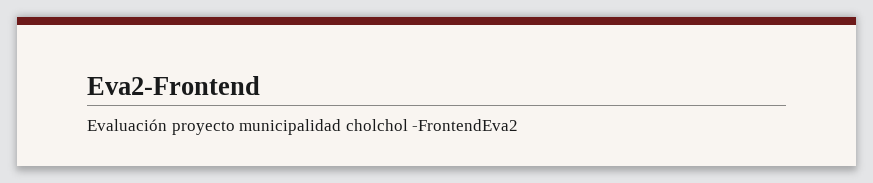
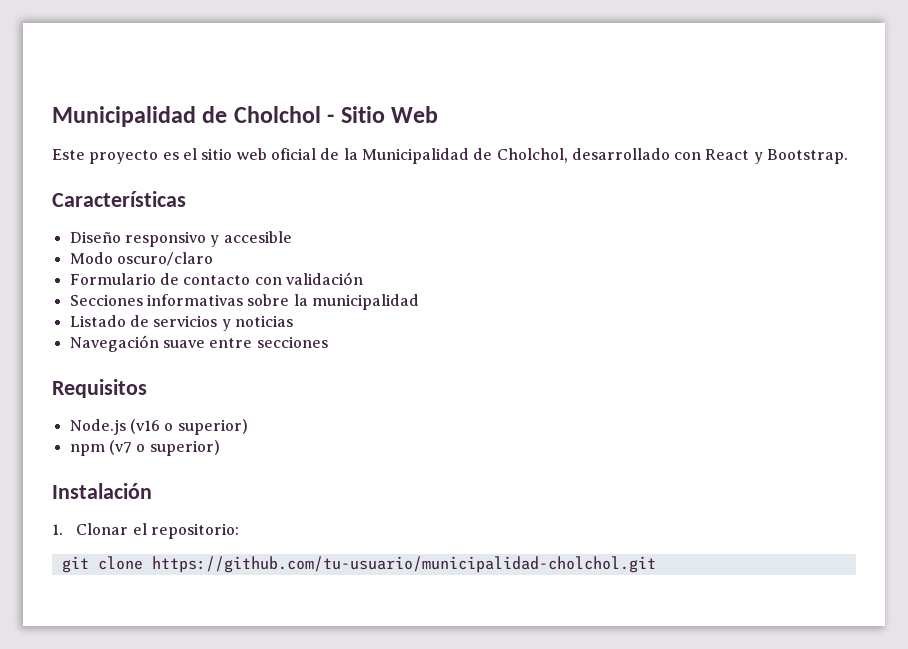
- Eva2-Frontend
- Evaluación proyecto municipalidad cholchol -FrontendEva2
+ Municipalidad de Cholchol - Sitio Web
+ Este proyecto es el sitio web oficial de la Municipalidad de Cholchol, desarrollado con React y Bootstrap.
+ Características
+ Diseño responsivo y accesible
+ Modo oscuro/claro
+ Formulario de contacto con validación
+ Secciones informativas sobre la municipalidad
+ Listado de servicios y noticias
+ Navegación suave entre secciones
+ Requisitos
+ Node.js (v16 o superior)
+ npm (v7 o superior)
+ Instalación
+ 1. Clonar el repositorio:
+ git clone https://github.com/tu-usuario/municipalidad-cholchol.git

